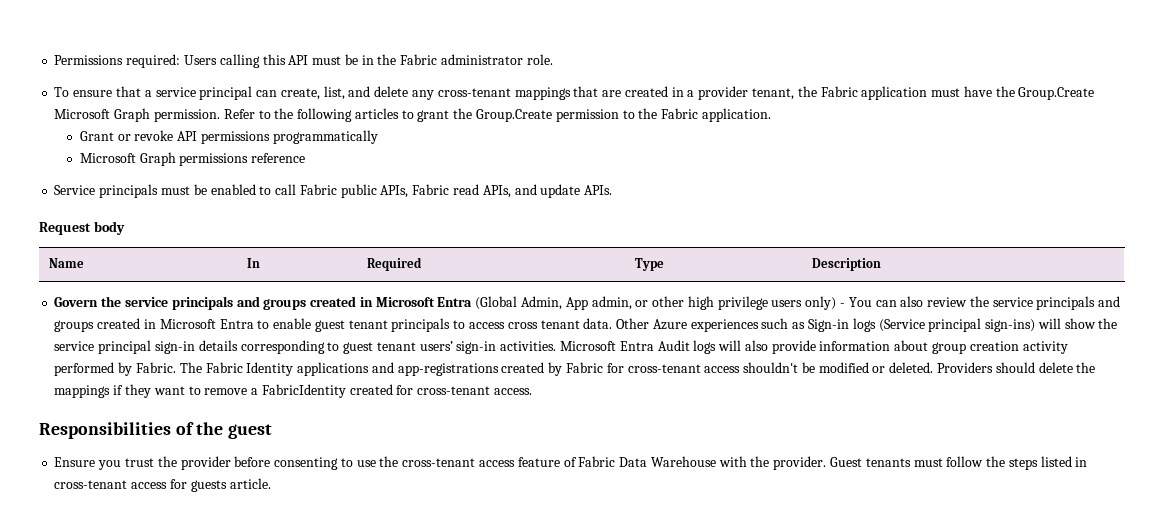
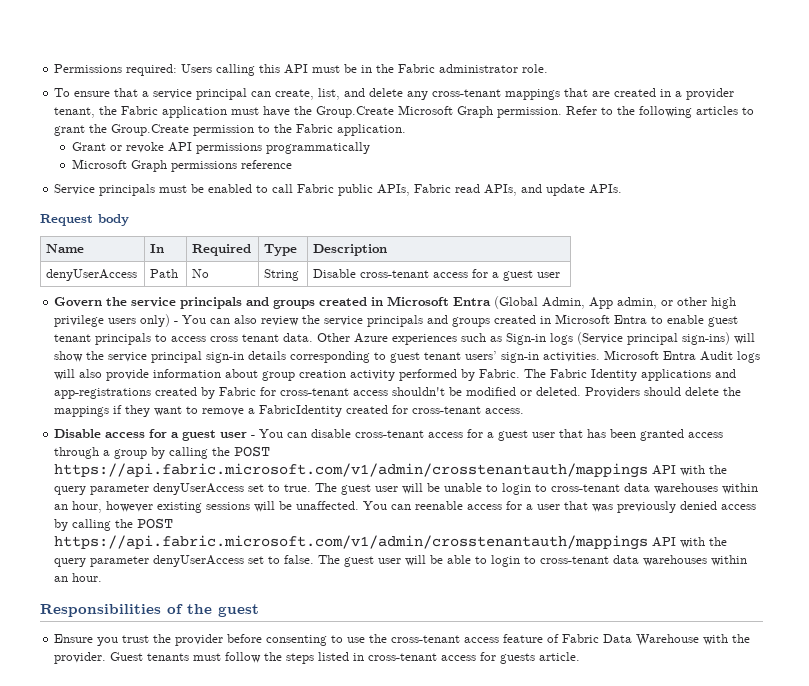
+ denyUserAccess | Path | No | String | Disable cross-tenant access for a guest user
+ Disable access for a guest user - You can disable cross-tenant access for a guest user that has been granted access through a group by calling the POST https://api.fabric.microsoft.com/v1/admin/crosstenantauth/mappings API with the query parameter denyUserAccess set to true. The guest user will be unable to login to cross-tenant data warehouses within an hour, however existing sessions will be unaffected. You can reenable access for a user that was previously denied access by calling the POST https://api.fabric.microsoft.com/v1/admin/crosstenantauth/mappings API with the query parameter denyUserAccess set to false. The guest user will be able to login to cross-tenant data warehouses within an hour.

